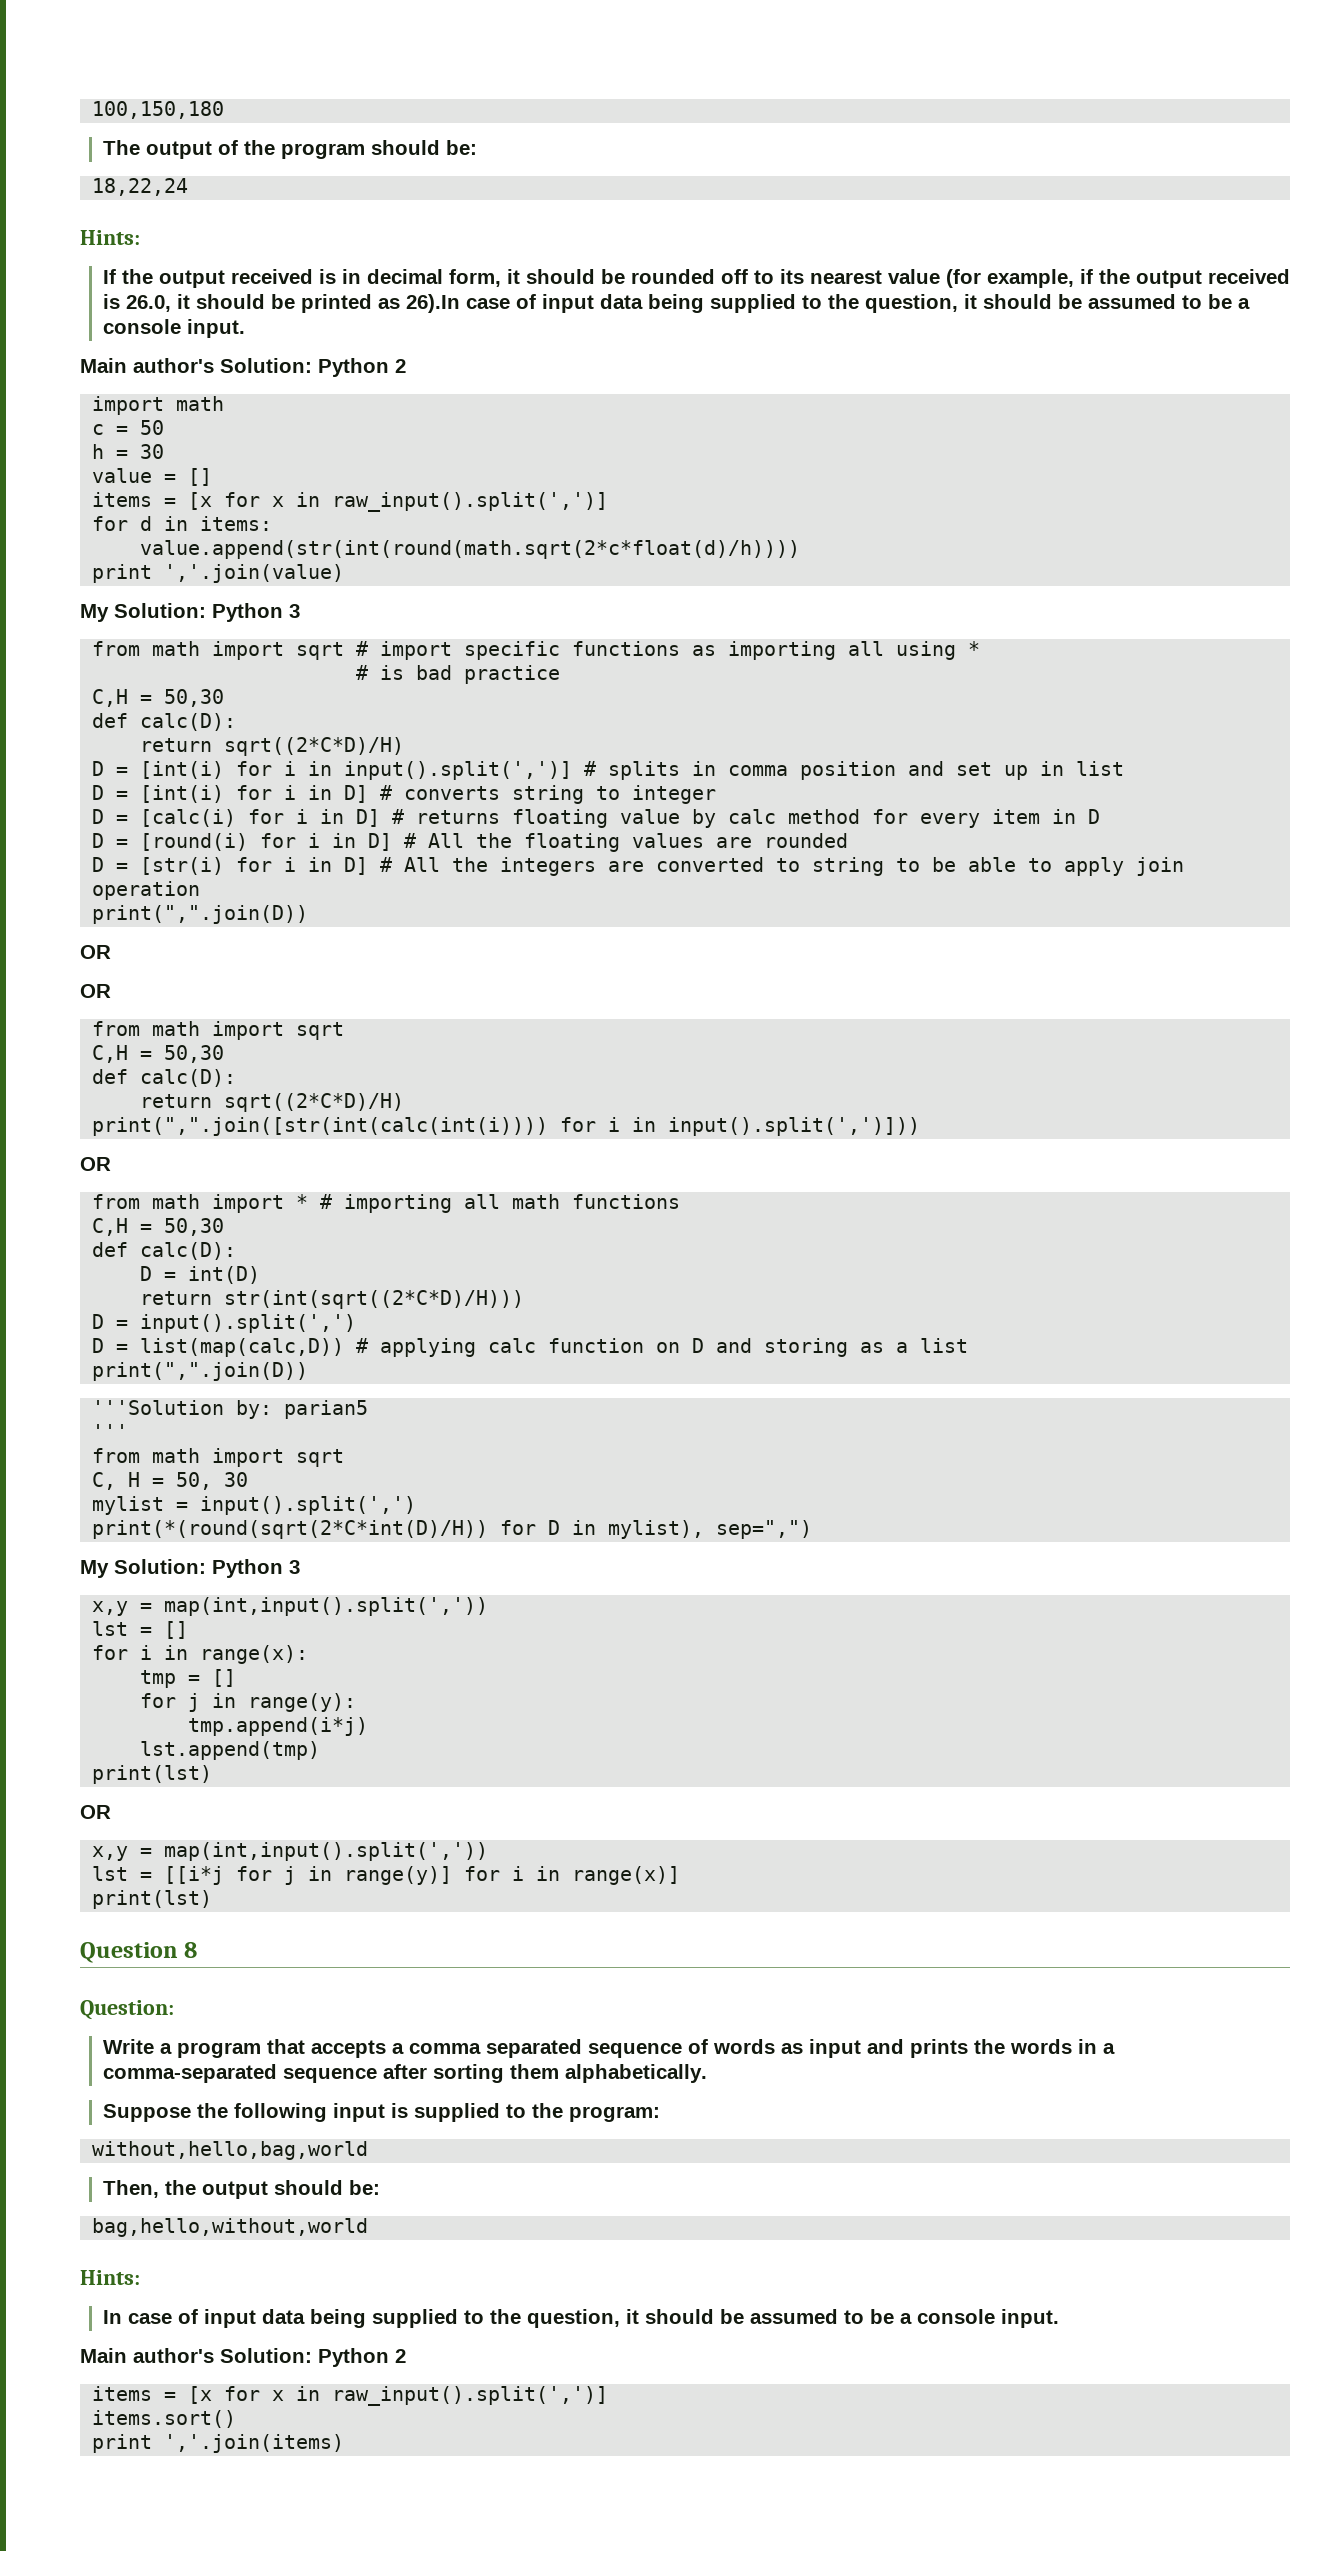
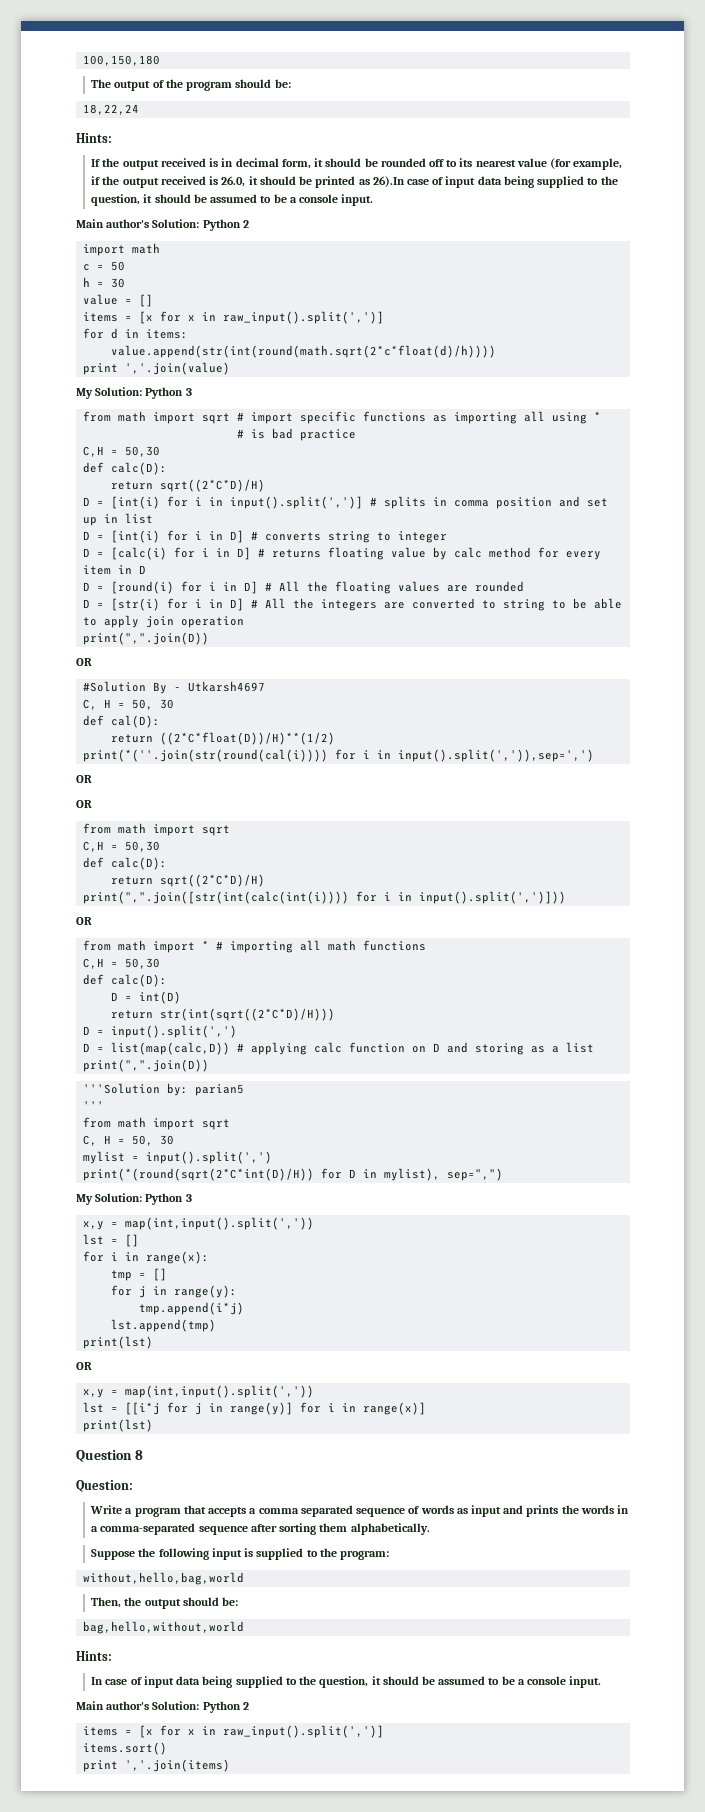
+ #Solution By - Utkarsh4697
+ C, H = 50, 30
+ def cal(D):
+ return ((2*C*float(D))/H)**(1/2)
+ print(*(''.join(str(round(cal(i)))) for i in input().split(',')),sep=',')
+ OR

